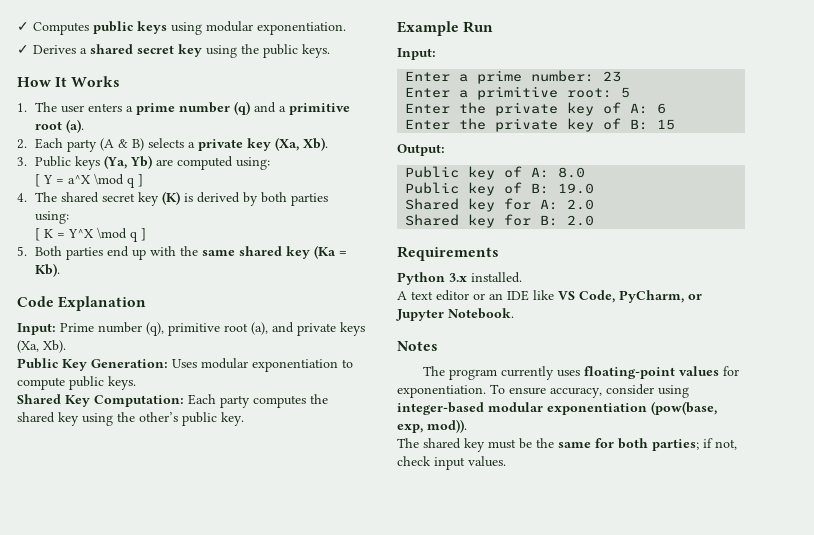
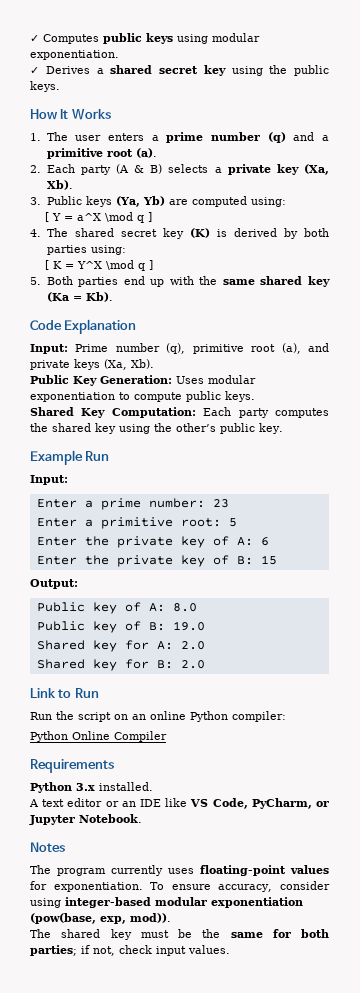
+ Link to Run
+ Run the script on an online Python compiler:
+ Python Online Compiler

